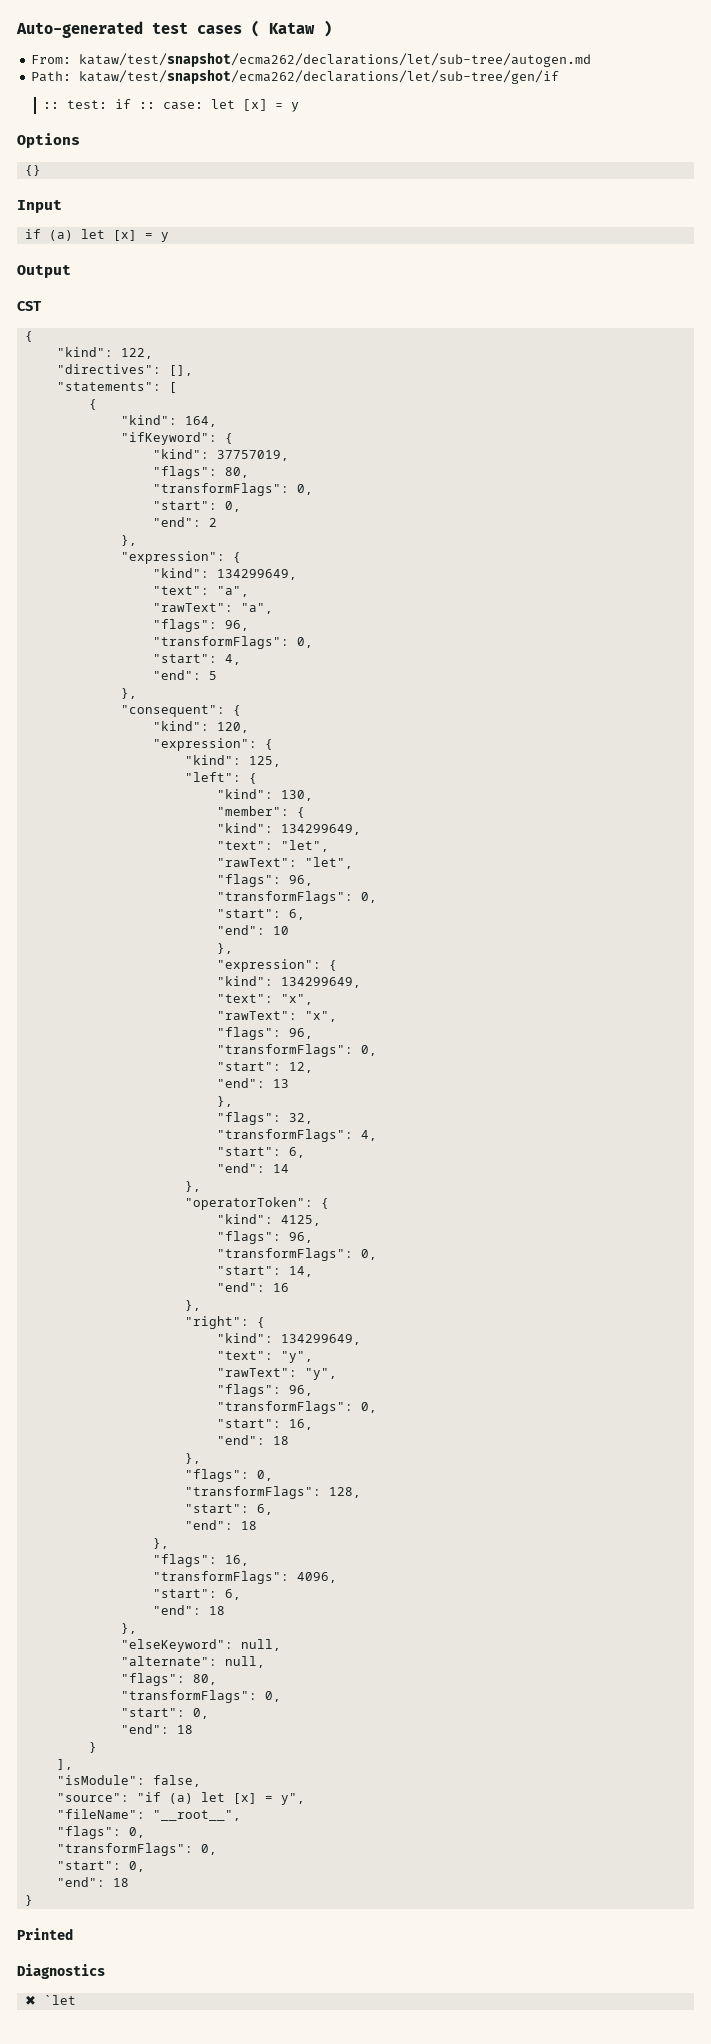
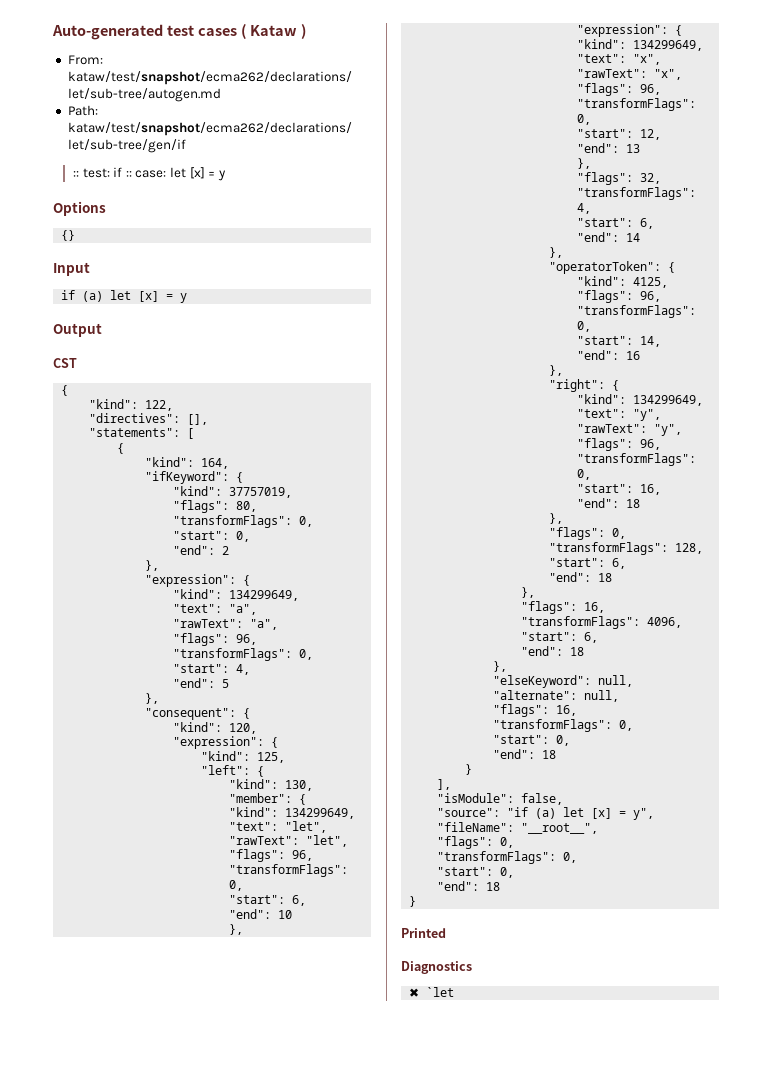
  "alternate": null,
- "flags": 80,
+ "flags": 16,

